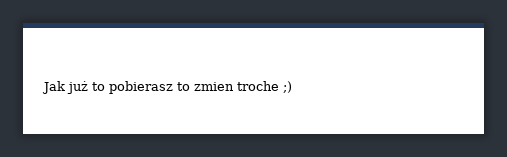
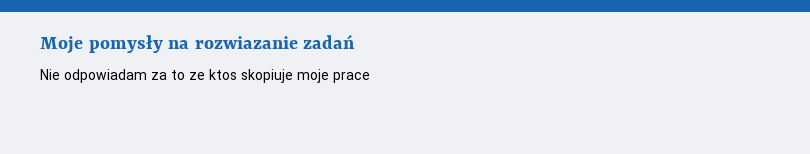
- Jak już to pobierasz to zmien troche ;)
+ Moje pomysły na rozwiazanie zadań
+ Nie odpowiadam za to ze ktos skopiuje moje prace

